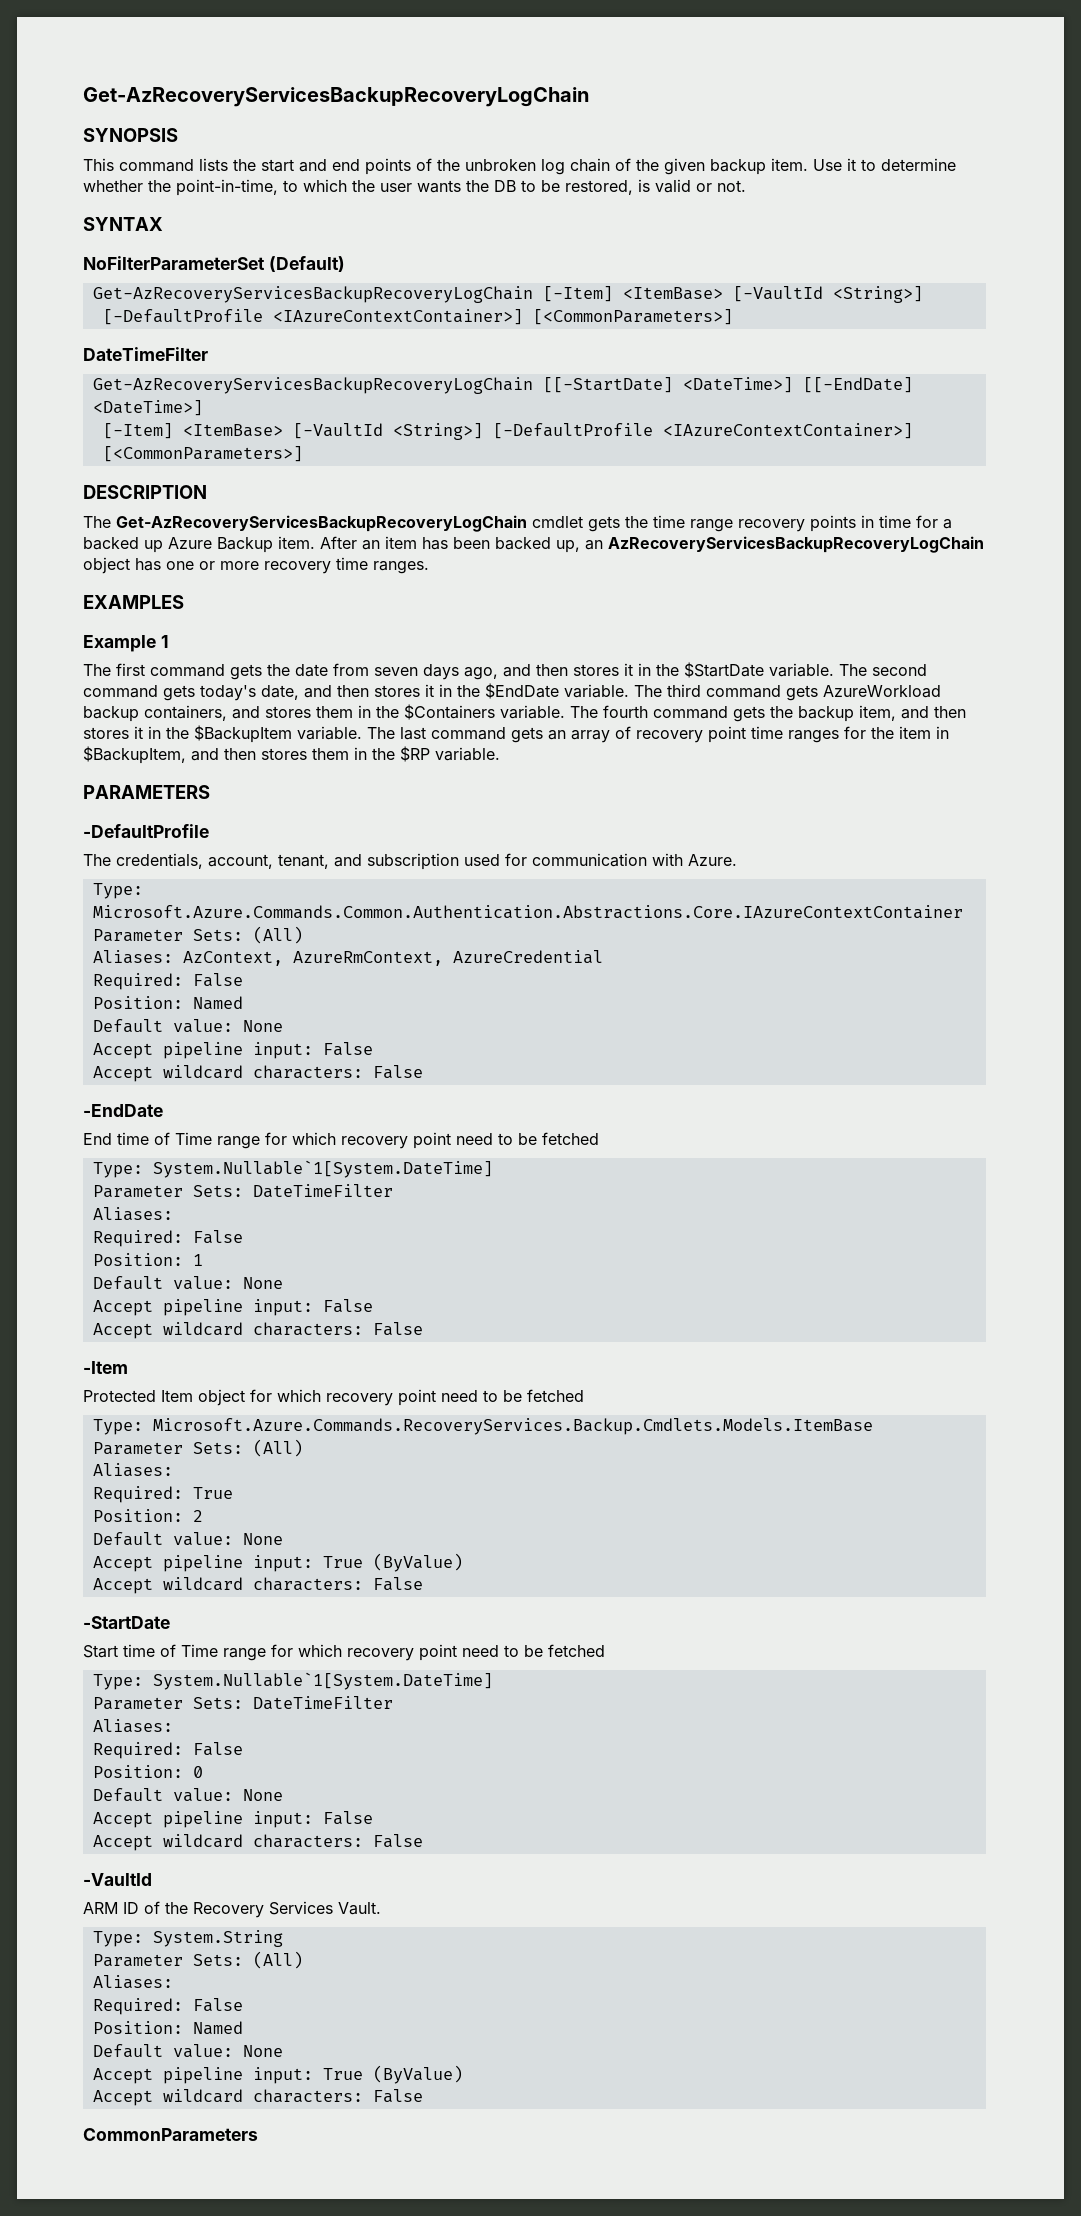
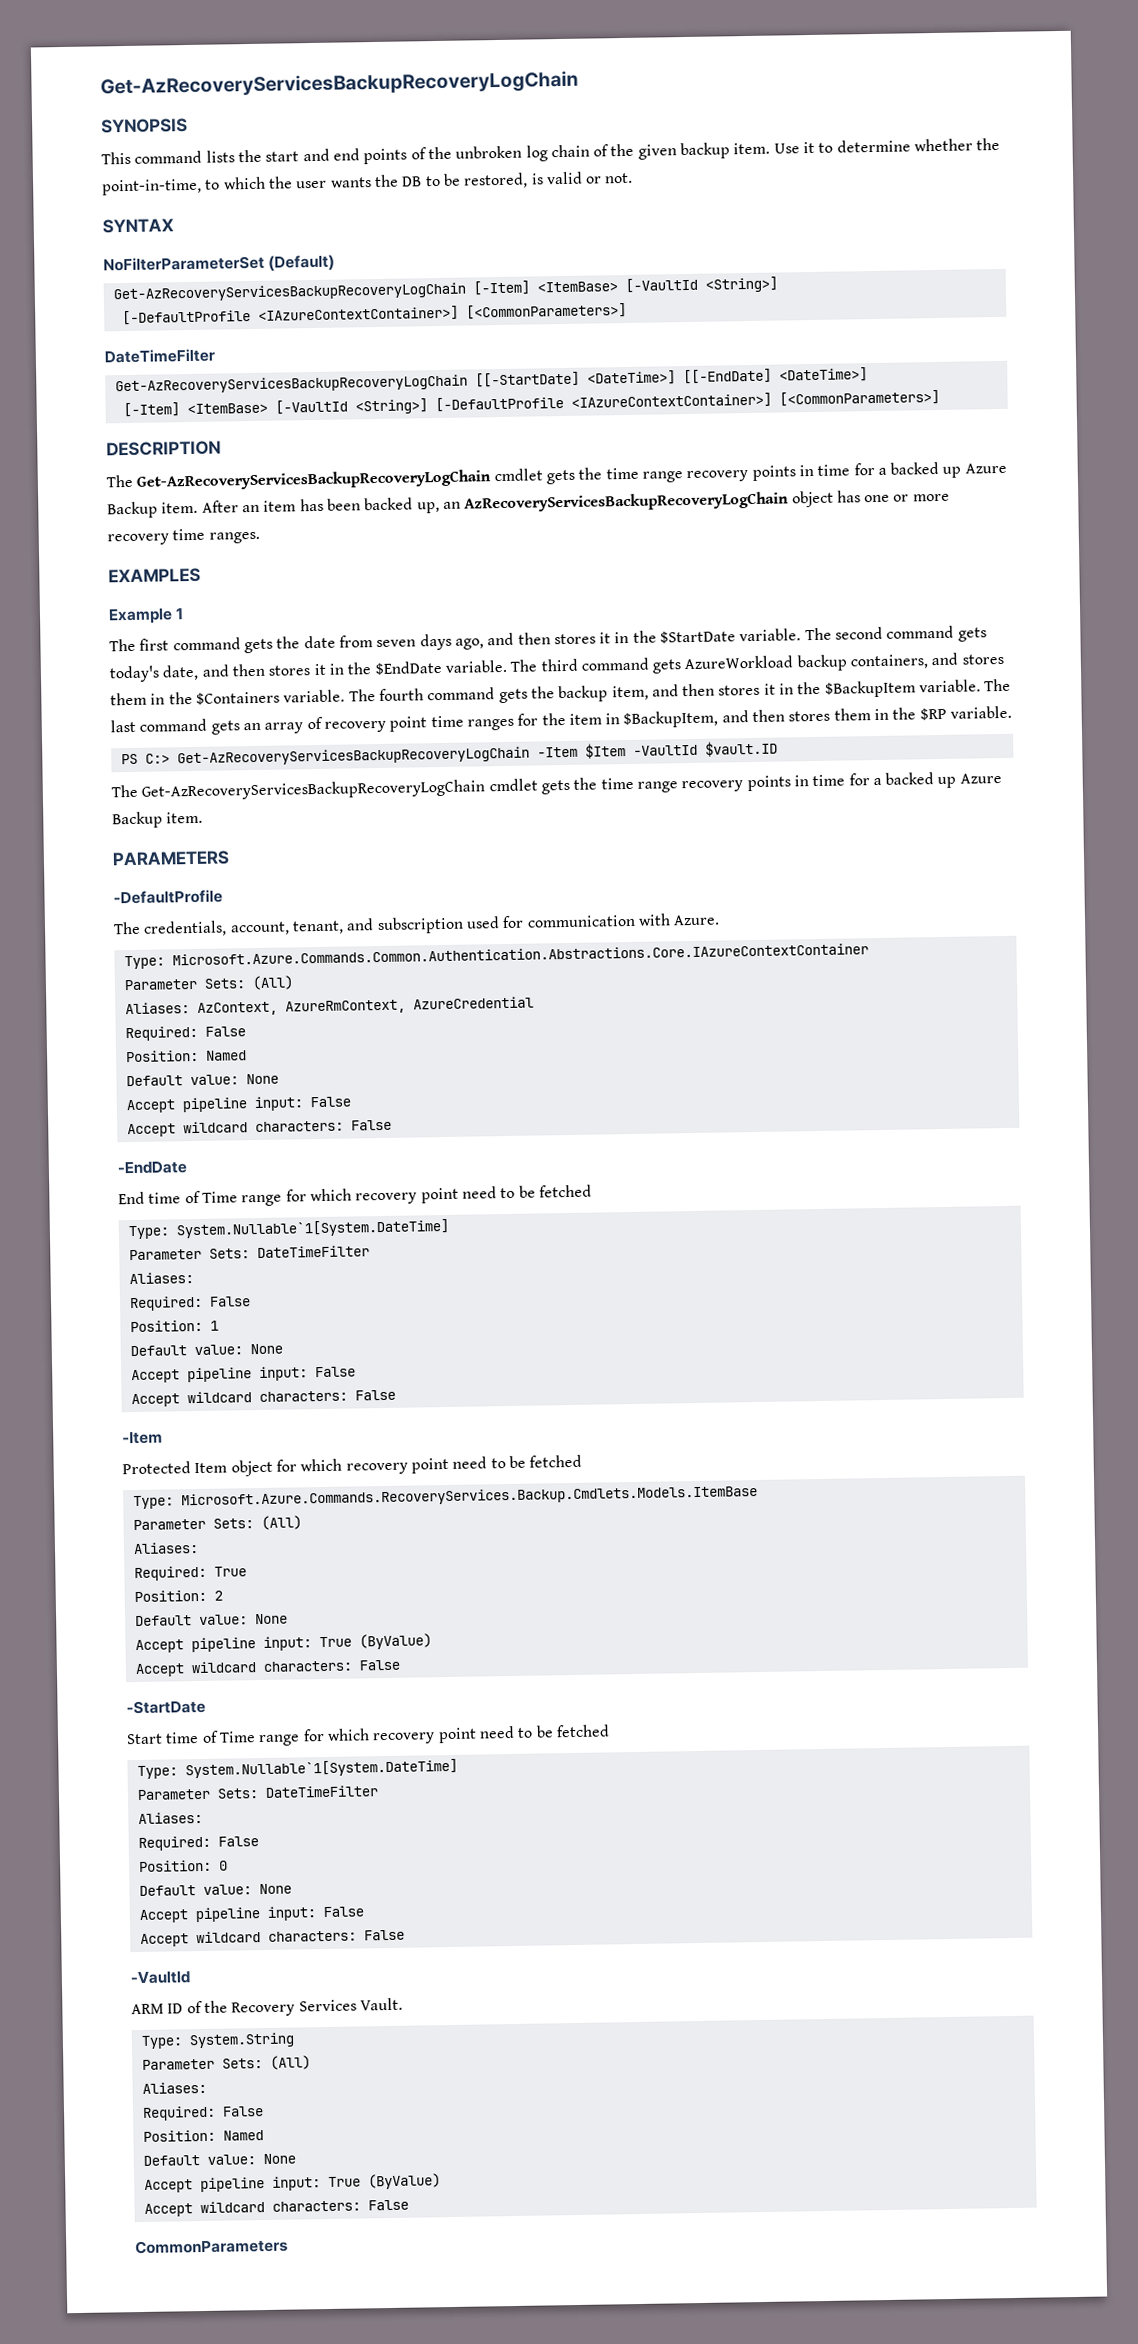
+ PS C:> Get-AzRecoveryServicesBackupRecoveryLogChain -Item $Item -VaultId $vault.ID
+ The Get-AzRecoveryServicesBackupRecoveryLogChain cmdlet gets the time range recovery points in time for a backed up Azure Backup item.

